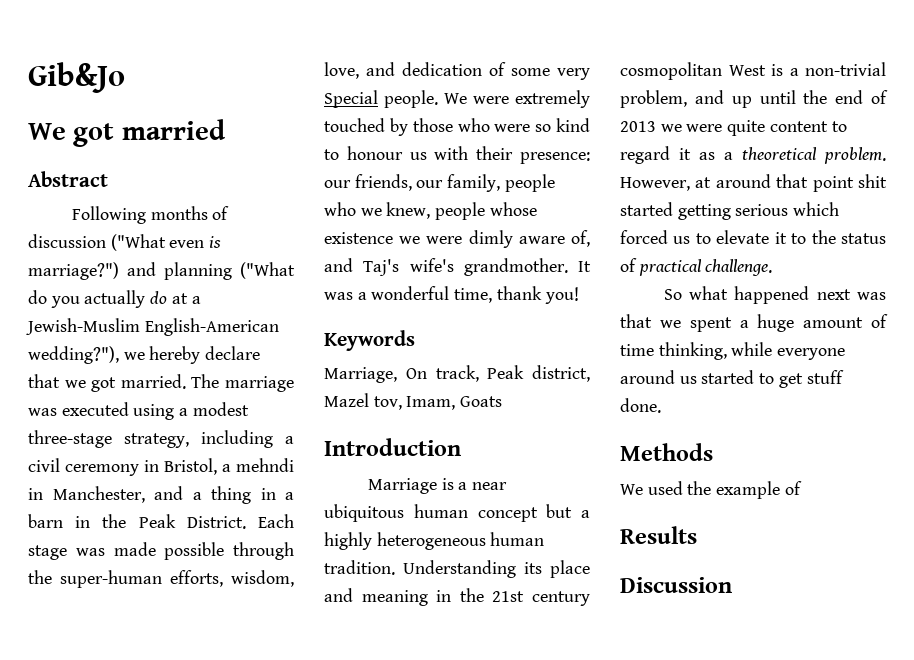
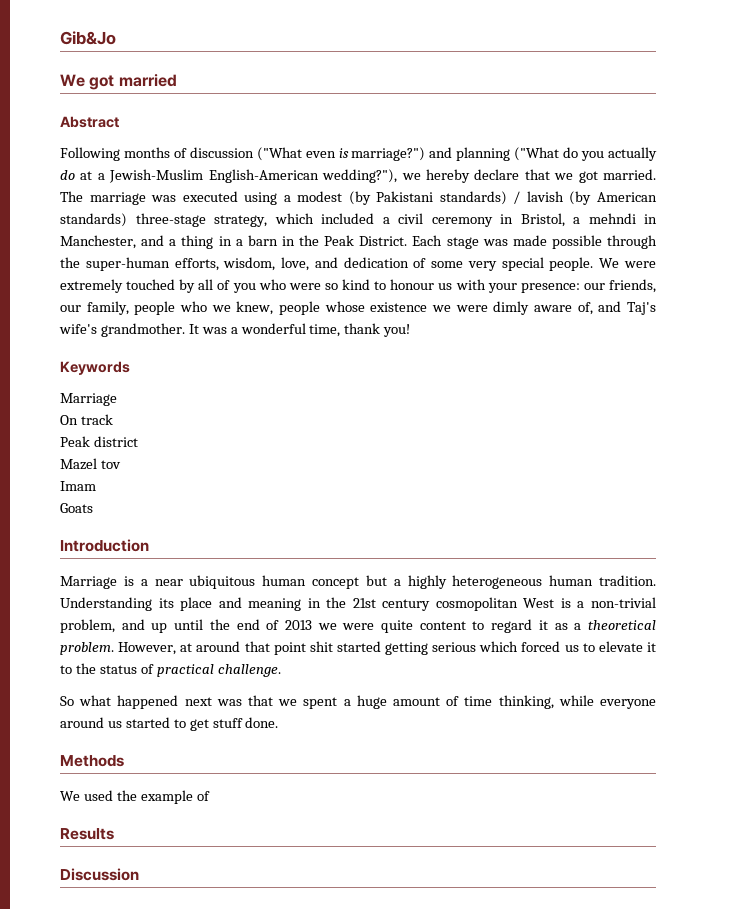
- The marriage was executed using a modest three-stage strategy, including a civil ceremony in Bristol, a mehndi in Manchester, and a thing in a barn in the Peak District.
+ The marriage was executed using a modest (by Pakistani standards) / lavish (by American standards) three-stage strategy, which included a civil ceremony in Bristol, a mehndi in Manchester, and a thing in a barn in the Peak District.
- Each stage was made possible through the super-human efforts, wisdom, love, and dedication of some very Special people.
+ Each stage was made possible through the super-human efforts, wisdom, love, and dedication of some very special people.
- We were extremely touched by those who were so kind to honour us with their presence: our friends, our family, people who we knew, people whose existence we were dimly aware of, and Taj's wife's grandmother.
+ We were extremely touched by all of you who were so kind to honour us with your presence: our friends, our family, people who we knew, people whose existence we were dimly aware of, and Taj's wife's grandmother.
  Keywords
- Marriage, On track, Peak district, Mazel tov, Imam, Goats
+ Marriage
+ On track
+ Peak district
+ Mazel tov
+ Imam
+ Goats

